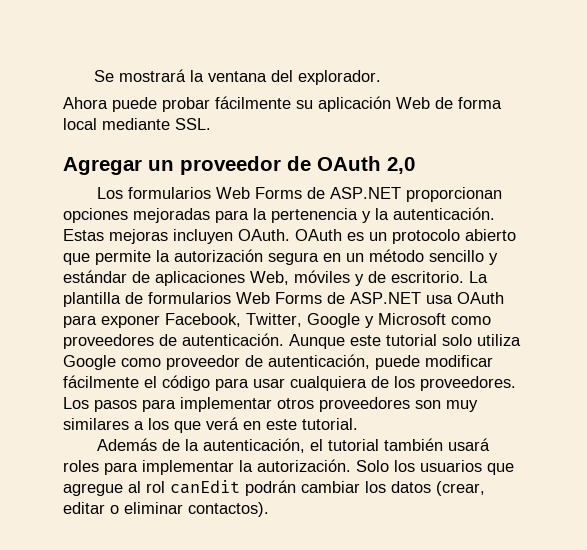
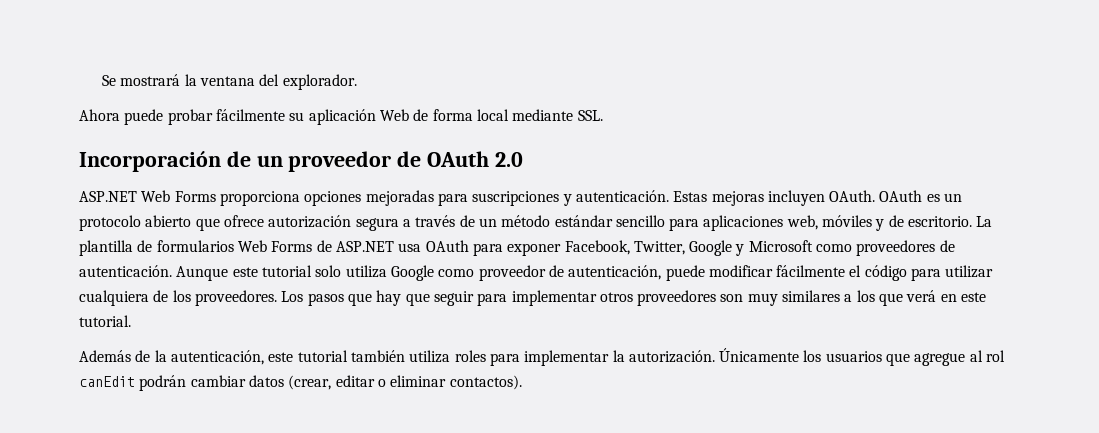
- Agregar un proveedor de OAuth 2,0
- Los formularios Web Forms de ASP.NET proporcionan opciones mejoradas para la pertenencia y la autenticación.
+ Incorporación de un proveedor de OAuth 2.0
+ ASP.NET Web Forms proporciona opciones mejoradas para suscripciones y autenticación.
- OAuth es un protocolo abierto que permite la autorización segura en un método sencillo y estándar de aplicaciones Web, móviles y de escritorio.
+ OAuth es un protocolo abierto que ofrece autorización segura a través de un método estándar sencillo para aplicaciones web, móviles y de escritorio.
- Aunque este tutorial solo utiliza Google como proveedor de autenticación, puede modificar fácilmente el código para usar cualquiera de los proveedores.
+ Aunque este tutorial solo utiliza Google como proveedor de autenticación, puede modificar fácilmente el código para utilizar cualquiera de los proveedores.
- Los pasos para implementar otros proveedores son muy similares a los que verá en este tutorial.
+ Los pasos que hay que seguir para implementar otros proveedores son muy similares a los que verá en este tutorial.
- Además de la autenticación, el tutorial también usará roles para implementar la autorización.
+ Además de la autenticación, este tutorial también utiliza roles para implementar la autorización.
- Solo los usuarios que agregue al rol canEdit podrán cambiar los datos (crear, editar o eliminar contactos).
+ Únicamente los usuarios que agregue al rol canEdit podrán cambiar datos (crear, editar o eliminar contactos).

